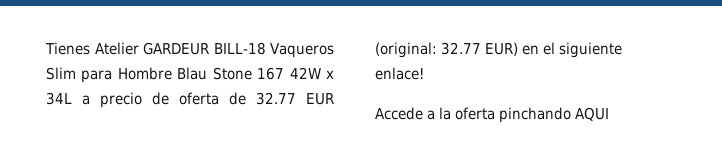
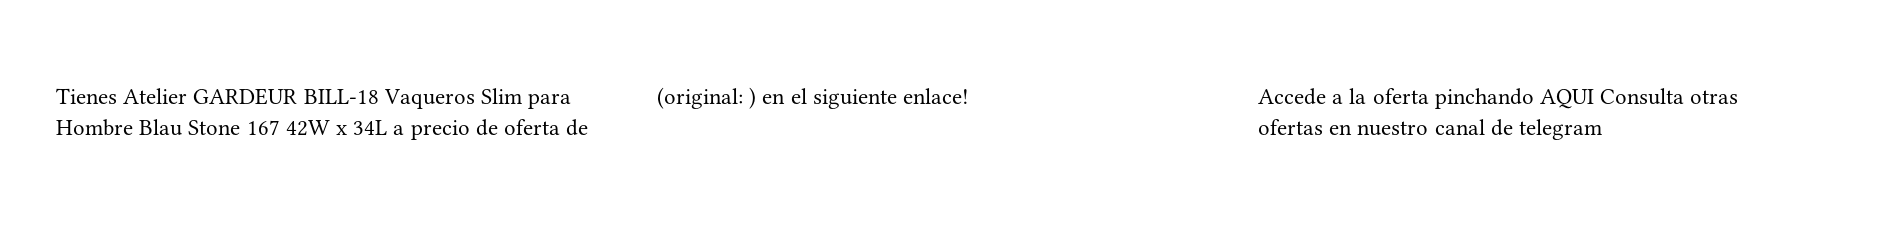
- Tienes Atelier GARDEUR BILL-18 Vaqueros Slim para Hombre Blau Stone 167 42W x 34L a precio de oferta de 32.77 EUR (original: 32.77 EUR) en el siguiente enlace!
+ Tienes Atelier GARDEUR BILL-18 Vaqueros Slim para Hombre Blau Stone 167 42W x 34L a precio de oferta de (original: ) en el siguiente enlace!
- Accede a la oferta pinchando AQUI
+ Accede a la oferta pinchando AQUI Consulta otras ofertas en nuestro canal de telegram

